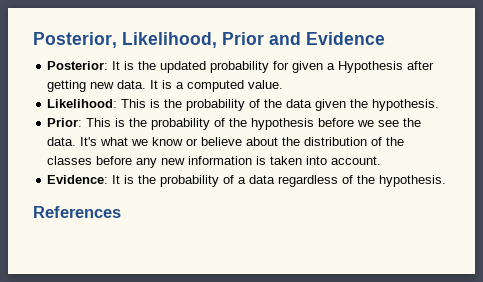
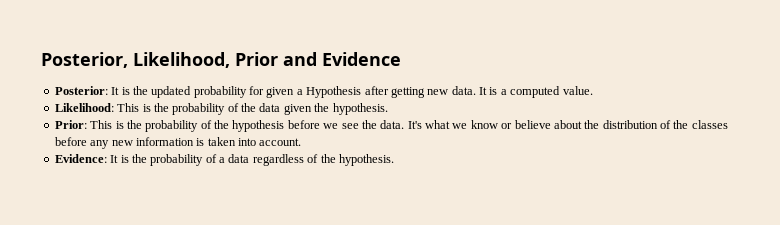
- References

